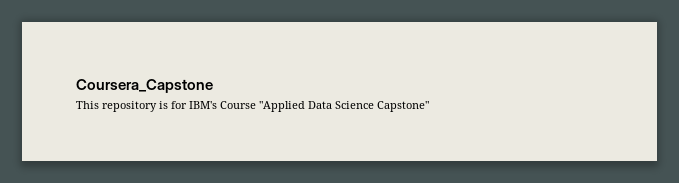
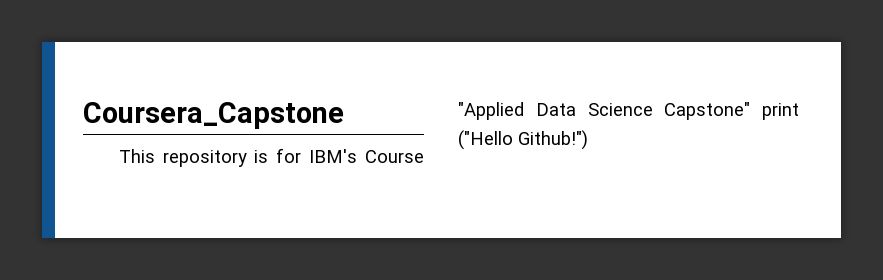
- This repository is for IBM's Course "Applied Data Science Capstone"
+ This repository is for IBM's Course "Applied Data Science Capstone" print ("Hello Github!")

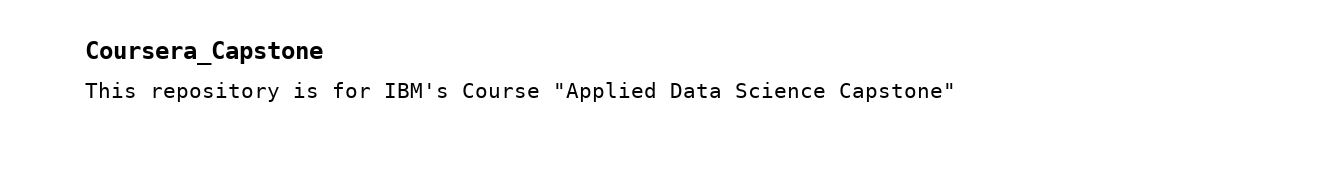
- This repository is for IBM's Course "Applied Data Science Capstone" print ("Hello Github!")
+ This repository is for IBM's Course "Applied Data Science Capstone"

